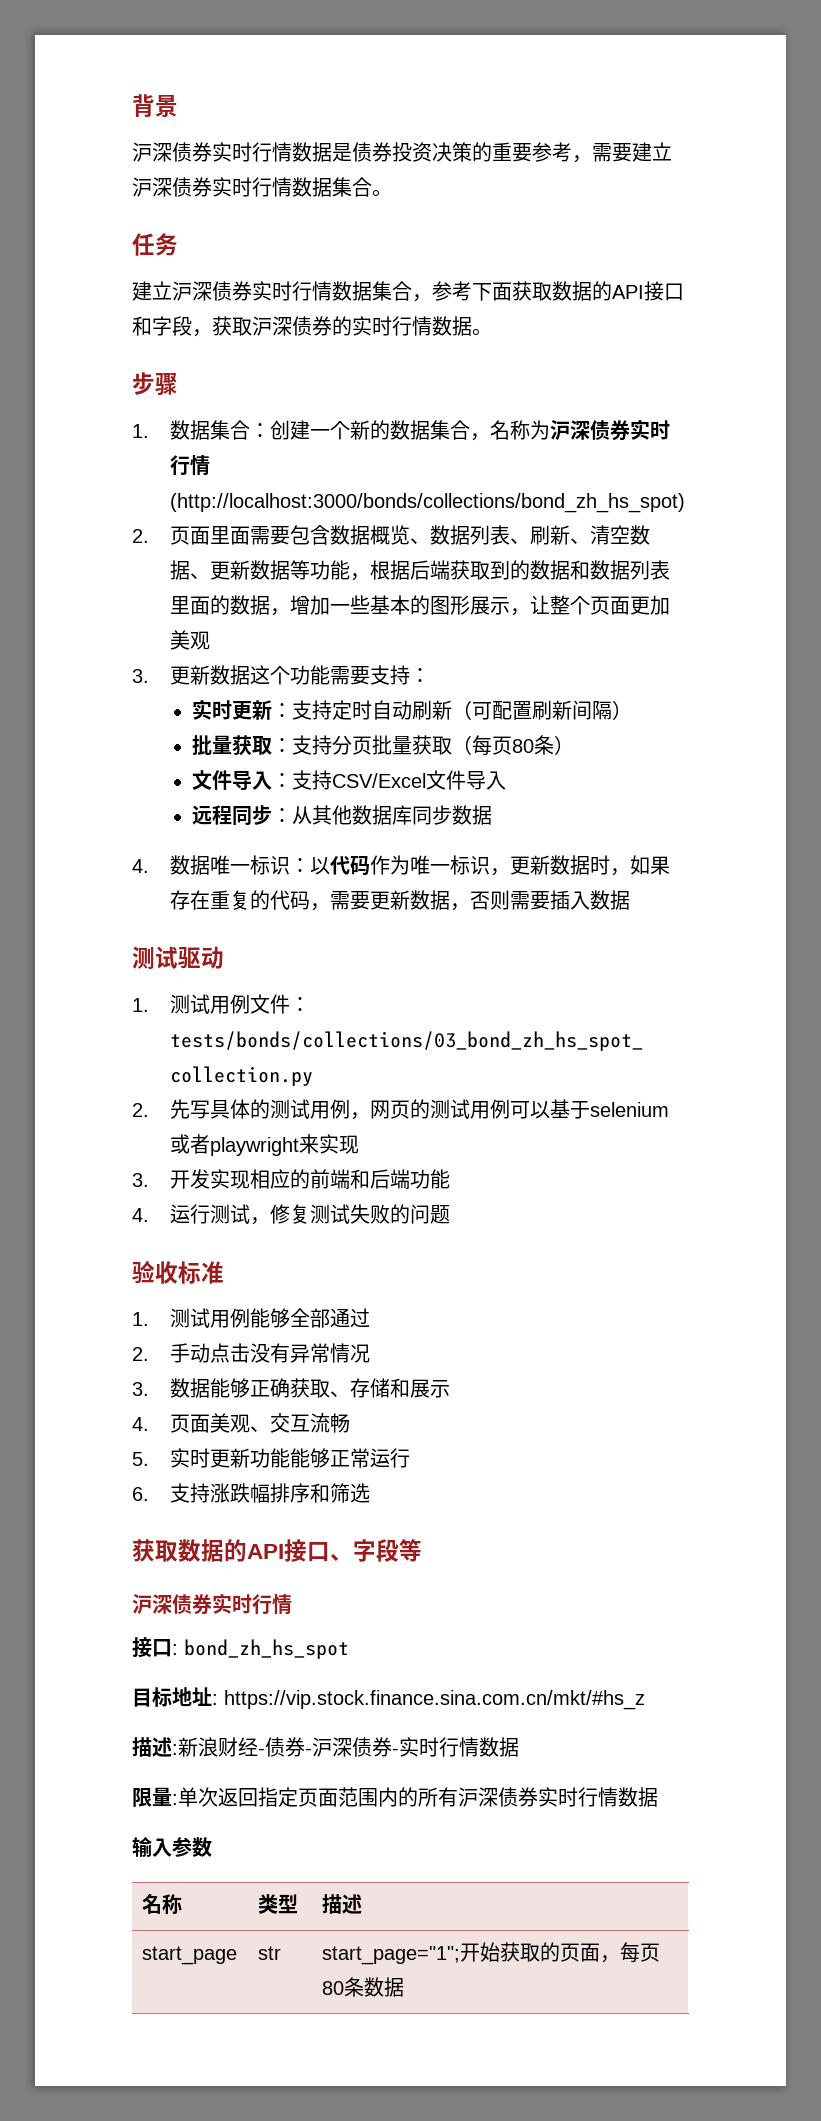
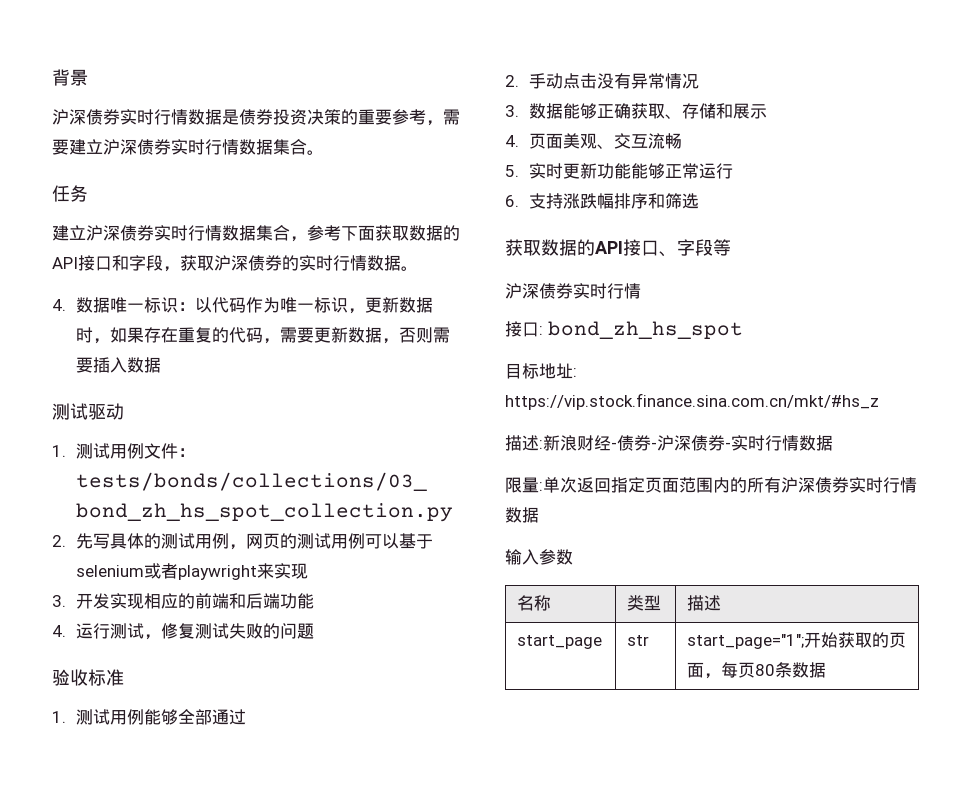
- 步骤
- 1.数据集合：创建一个新的数据集合，名称为沪深债券实时行情(http://localhost:3000/bonds/collections/bond_zh_hs_spot)
- 2.页面里面需要包含数据概览、数据列表、刷新、清空数据、更新数据等功能，根据后端获取到的数据和数据列表里面的数据，增加一些基本的图形展示，让整个页面更加美观
- 3.更新数据这个功能需要支持：
- 实时更新：支持定时自动刷新（可配置刷新间隔）
- 批量获取：支持分页批量获取（每页80条）
- 文件导入：支持CSV/Excel文件导入
- 远程同步：从其他数据库同步数据

